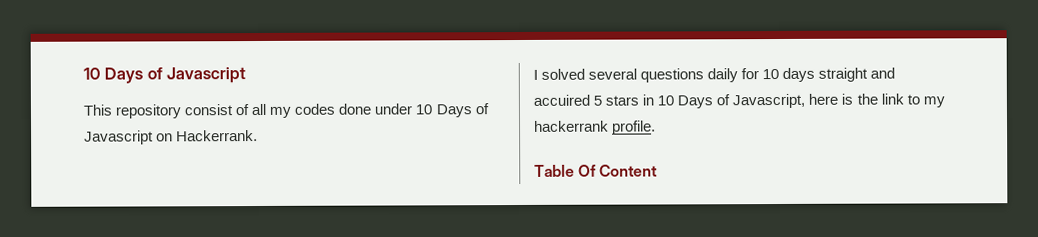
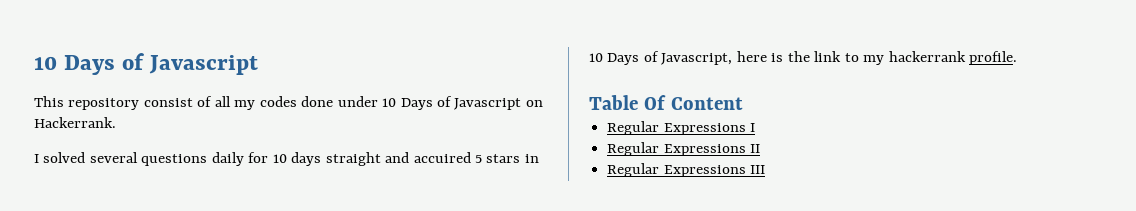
+ Regular Expressions I
+ Regular Expressions II
+ Regular Expressions III

